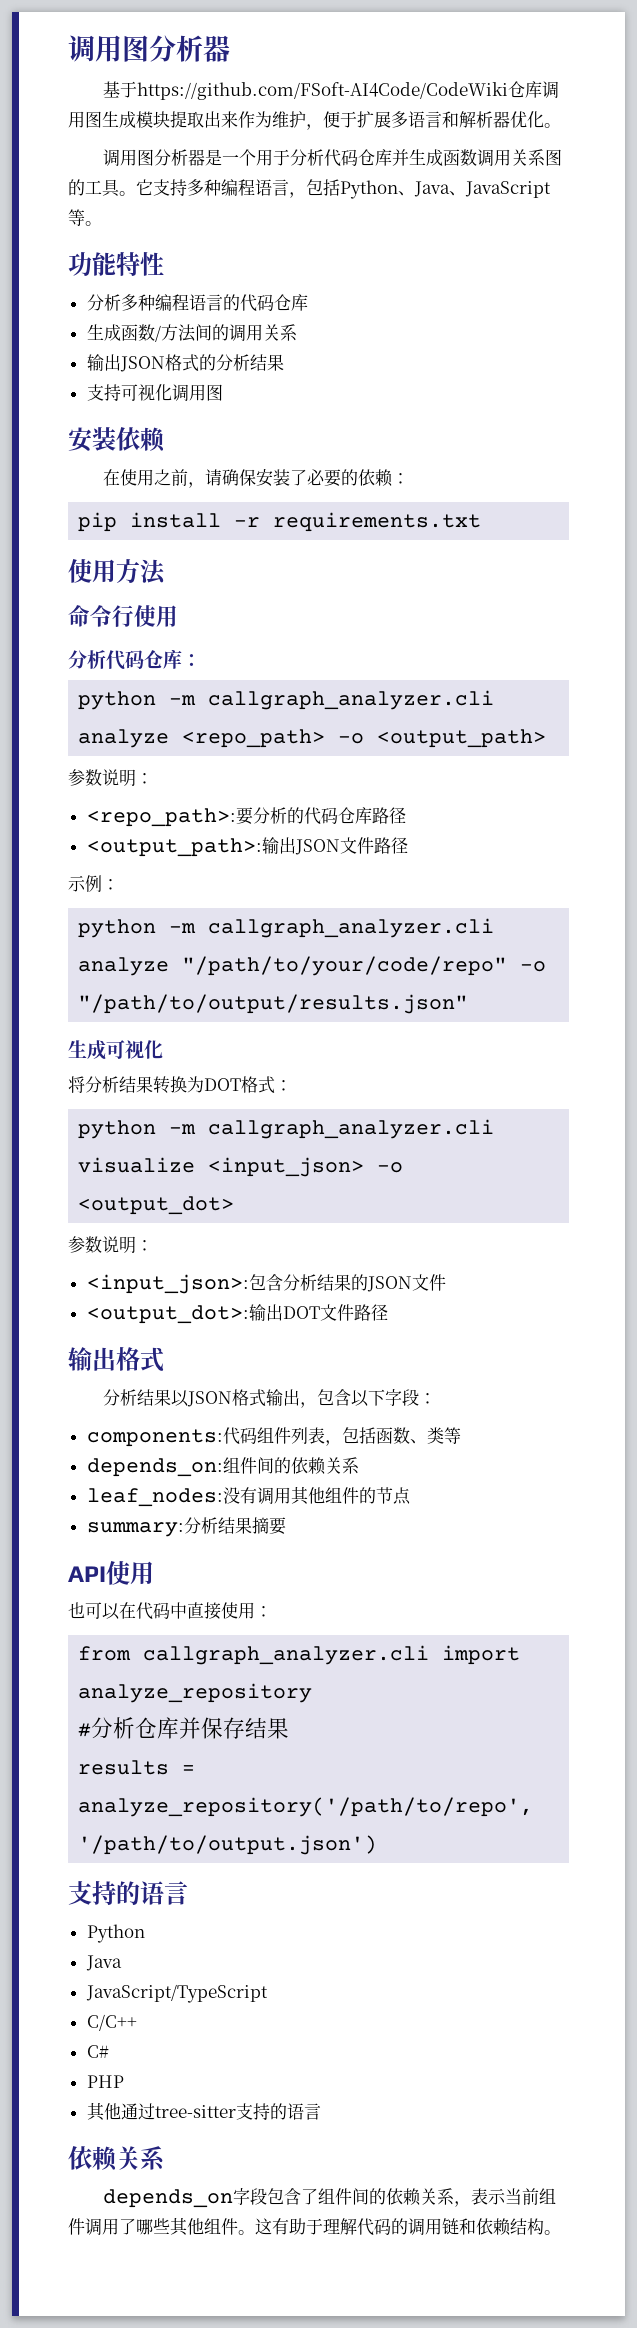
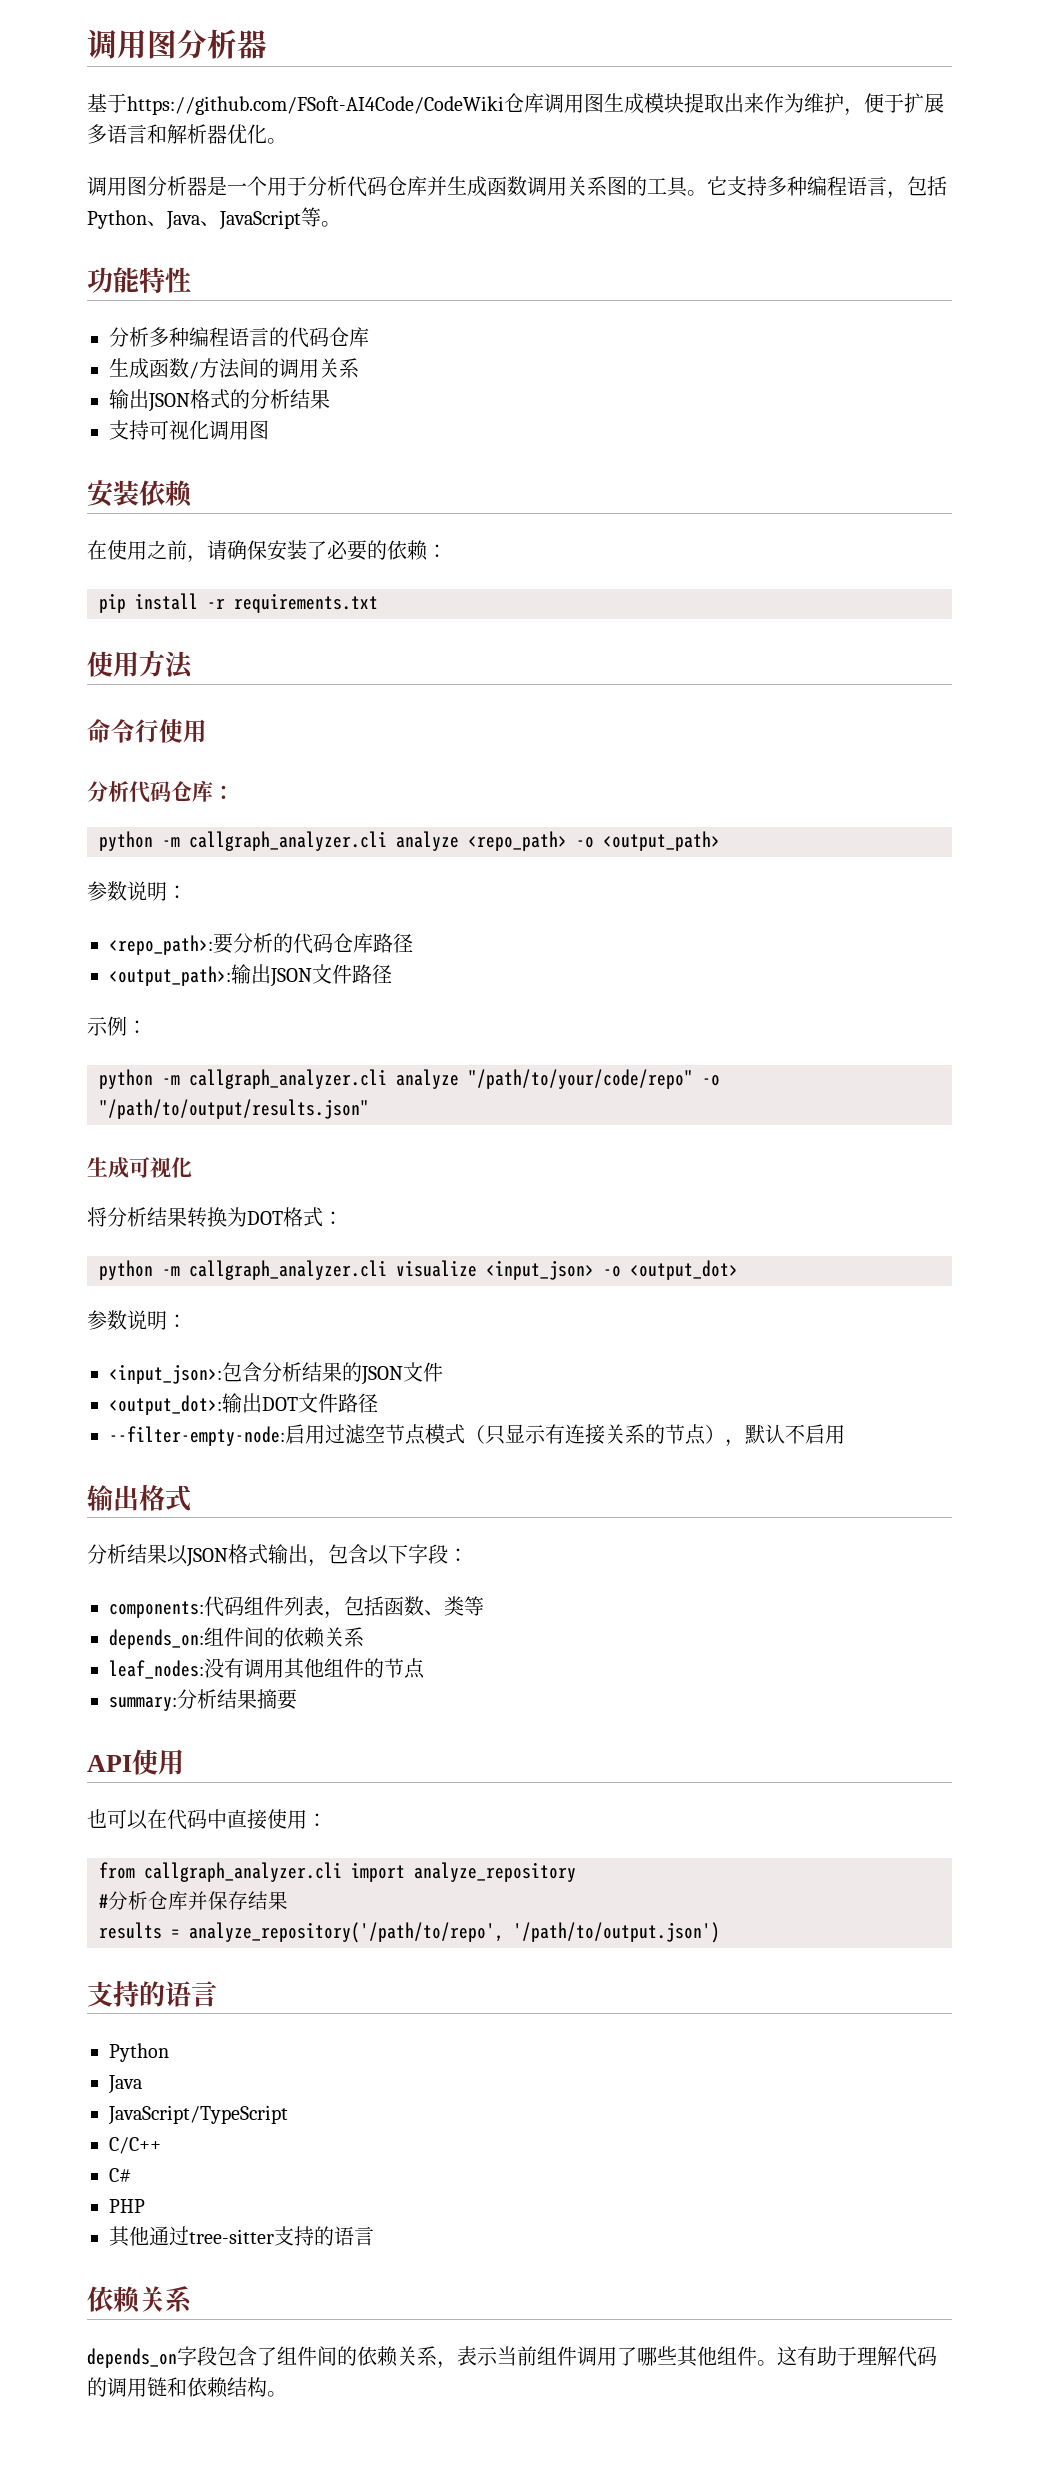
+ --filter-empty-node:启用过滤空节点模式（只显示有连接关系的节点），默认不启用

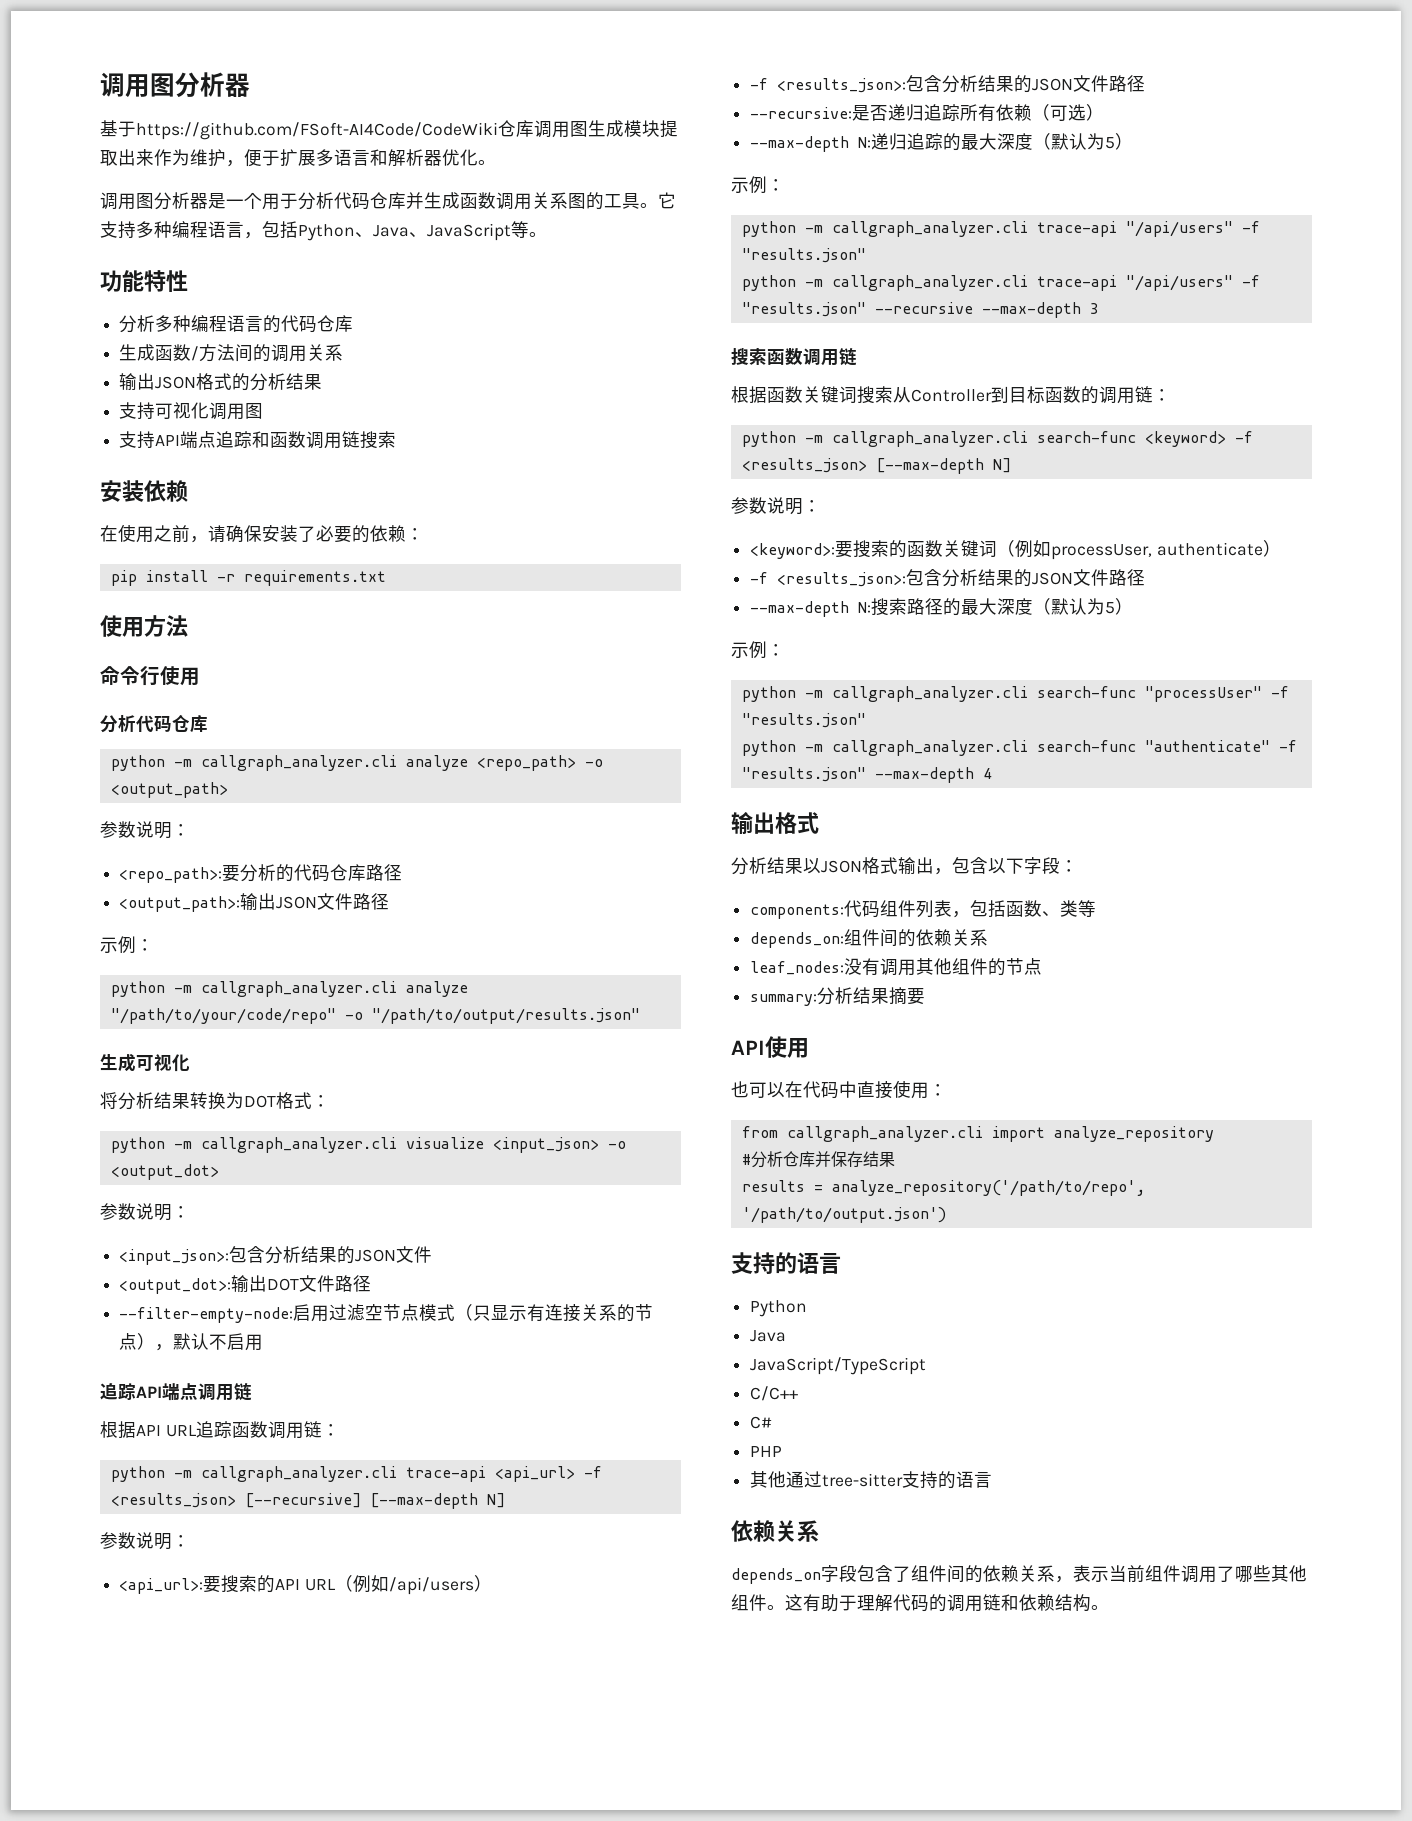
+ 支持API端点追踪和函数调用链搜索
  命令行使用
- 分析代码仓库：
+ 分析代码仓库
+ 追踪API端点调用链
+ 根据API URL追踪函数调用链：
+ python -m callgraph_analyzer.cli trace-api <api_url> -f <results_json> [--recursive] [--max-depth N]
+ 参数说明：
+ <api_url>:要搜索的API URL（例如/api/users）
+ -f <results_json>:包含分析结果的JSON文件路径
+ --recursive:是否递归追踪所有依赖（可选）
+ --max-depth N:递归追踪的最大深度（默认为5）
+ 示例：
+ python -m callgraph_analyzer.cli trace-api "/api/users" -f "results.json"
+ python -m callgraph_analyzer.cli trace-api "/api/users" -f "results.json" --recursive --max-depth 3
+ 搜索函数调用链
+ 根据函数关键词搜索从Controller到目标函数的调用链：
+ python -m callgraph_analyzer.cli search-func <keyword> -f <results_json> [--max-depth N]
+ 参数说明：
+ <keyword>:要搜索的函数关键词（例如processUser, authenticate）
+ -f <results_json>:包含分析结果的JSON文件路径
+ --max-depth N:搜索路径的最大深度（默认为5）
+ 示例：
+ python -m callgraph_analyzer.cli search-func "processUser" -f "results.json"
+ python -m callgraph_analyzer.cli search-func "authenticate" -f "results.json" --max-depth 4

